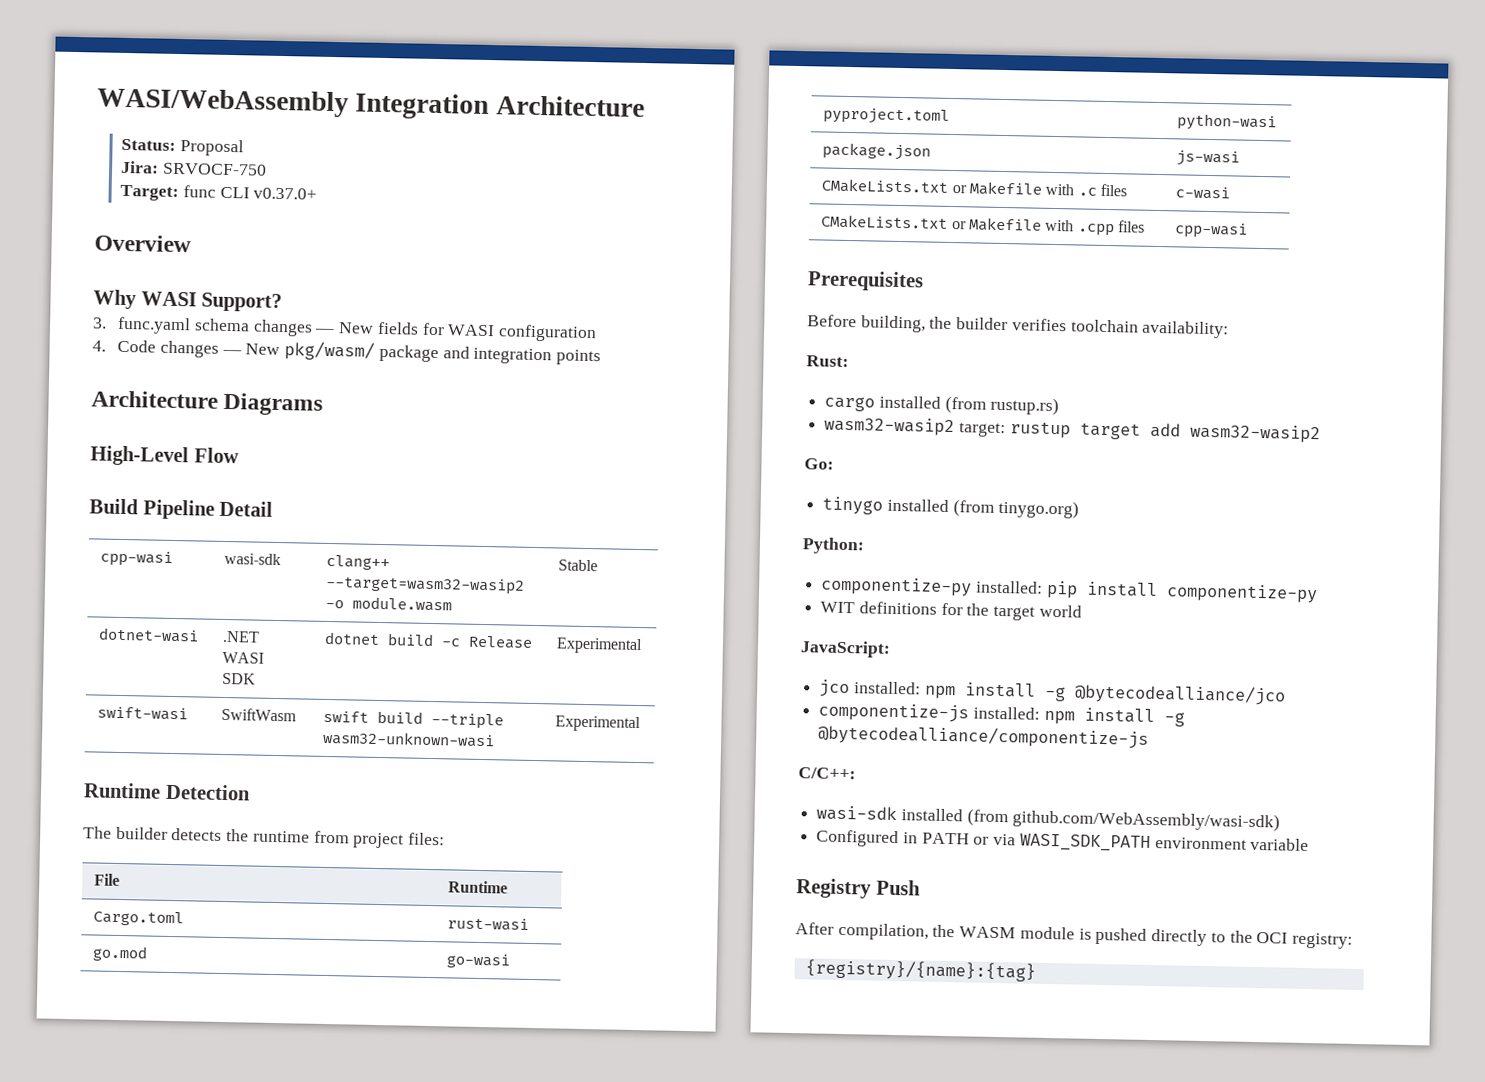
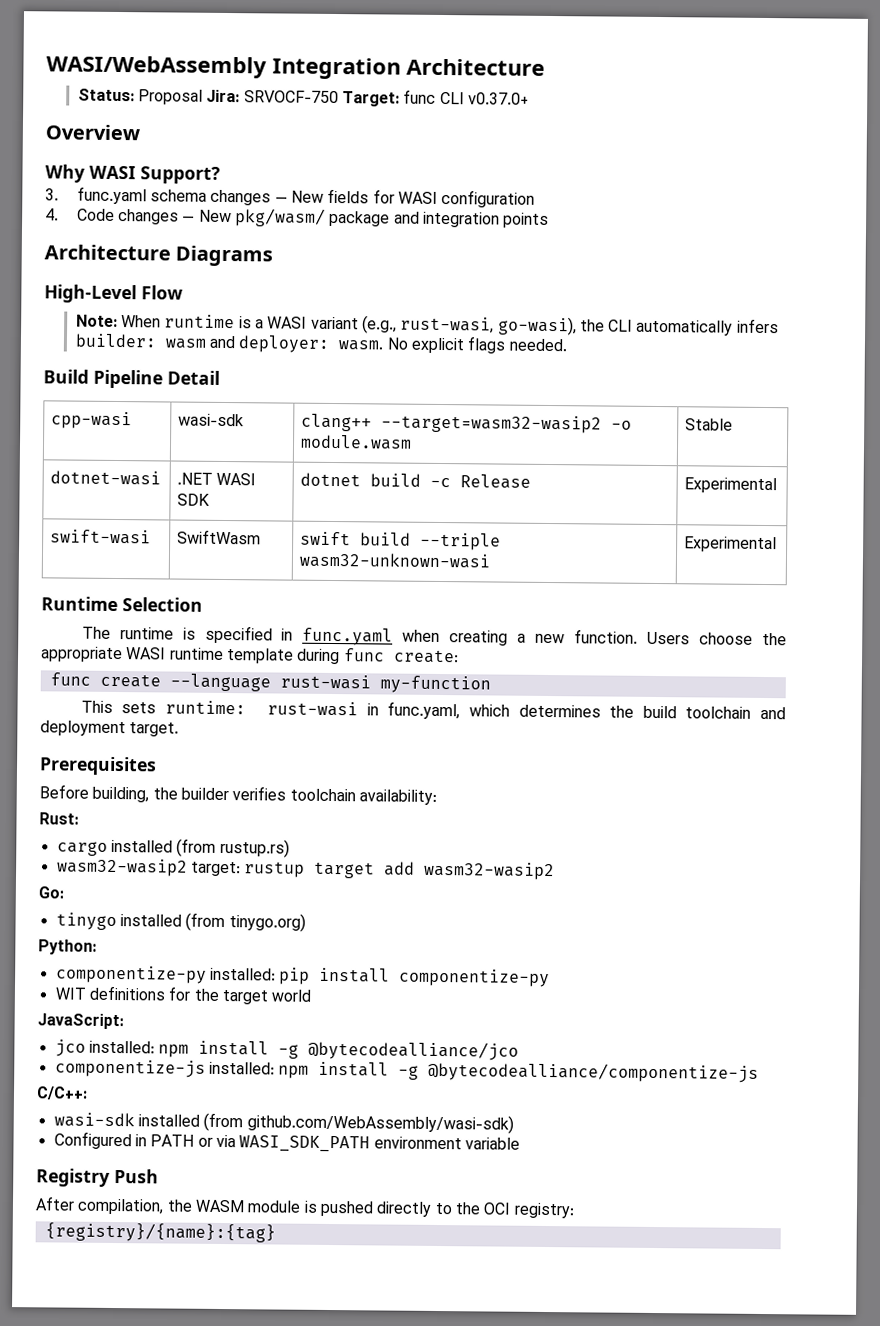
- Status: Proposal
- Jira: SRVOCF-750
- Target: func CLI v0.37.0+
+ Status: Proposal Jira: SRVOCF-750 Target: func CLI v0.37.0+
+ Note: When runtime is a WASI variant (e.g., rust-wasi, go-wasi), the CLI automatically infers builder: wasm and deployer: wasm. No explicit flags needed.
- Runtime Detection
+ Runtime Selection
- The builder detects the runtime from project files:
- File | Runtime
- Cargo.toml | rust-wasi
- go.mod | go-wasi
- pyproject.toml | python-wasi
- package.json | js-wasi
- CMakeLists.txt or Makefile with .c files | c-wasi
- CMakeLists.txt or Makefile with .cpp files | cpp-wasi
+ The runtime is specified in func.yaml when creating a new function. Users choose the appropriate WASI runtime template during func create:
+ func create --language rust-wasi my-function
+ This sets runtime: rust-wasi in func.yaml, which determines the build toolchain and deployment target.

